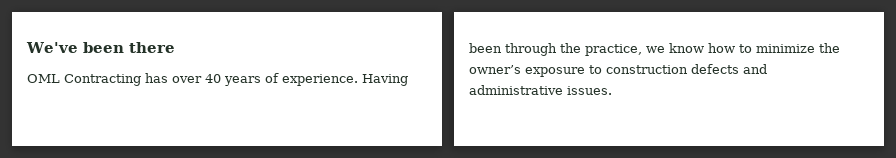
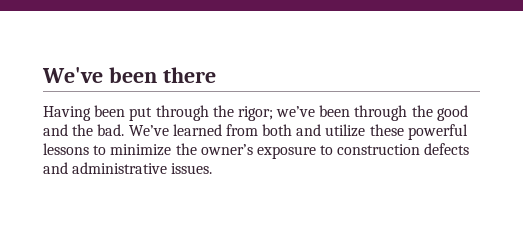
- OML Contracting has over 40 years of experience. Having been through the practice, we know how to minimize the owner’s exposure to construction defects and administrative issues.
+ Having been put through the rigor; we’ve been through the good and the bad. We’ve learned from both and utilize these powerful lessons to minimize the owner’s exposure to construction defects and administrative issues.

